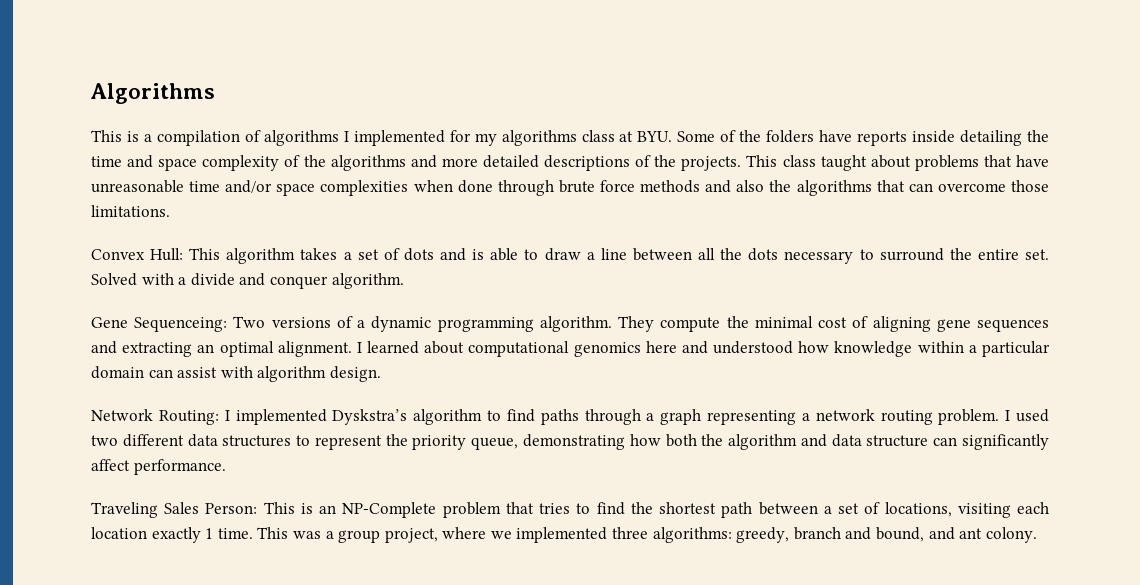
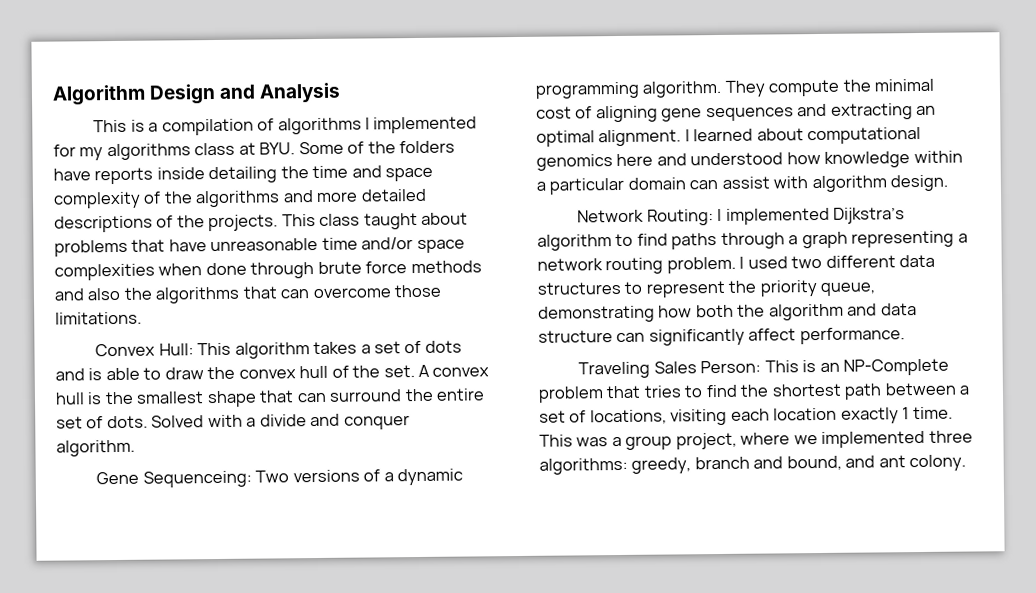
- Algorithms
+ Algorithm Design and Analysis
- Convex Hull: This algorithm takes a set of dots and is able to draw a line between all the dots necessary to surround the entire set.
+ Convex Hull: This algorithm takes a set of dots and is able to draw the convex hull of the set. A convex hull is the smallest shape that can surround the entire set of dots.
- Network Routing: I implemented Dyskstra’s algorithm to find paths through a graph representing a network routing problem.
+ Network Routing: I implemented Dijkstra’s algorithm to find paths through a graph representing a network routing problem.

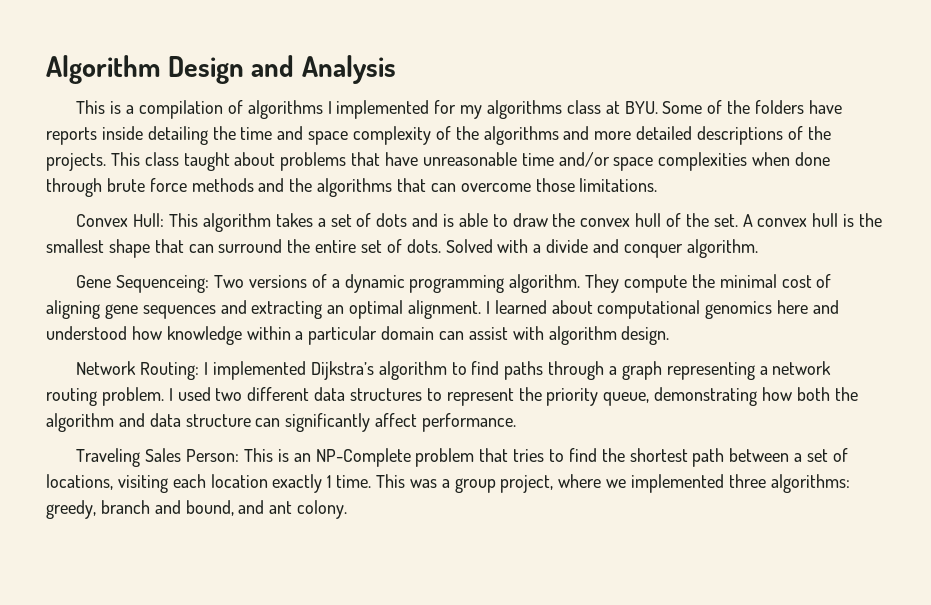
- This class taught about problems that have unreasonable time and/or space complexities when done through brute force methods and also the algorithms that can overcome those limitations.
+ This class taught about problems that have unreasonable time and/or space complexities when done through brute force methods and the algorithms that can overcome those limitations.

